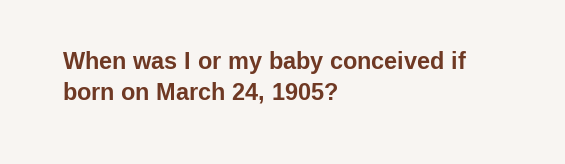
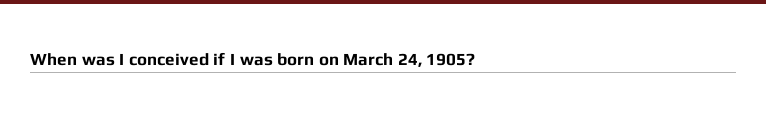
- When was I or my baby conceived if born on March 24, 1905?
+ When was I conceived if I was born on March 24, 1905?

